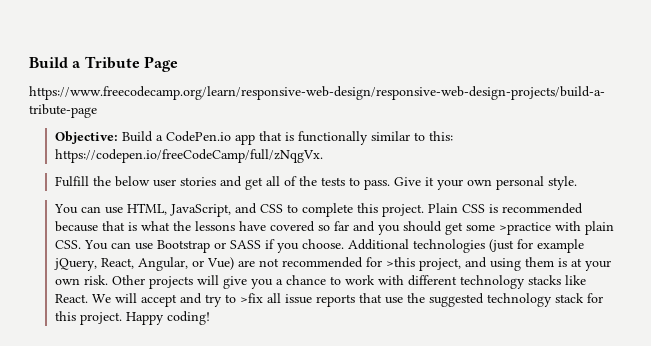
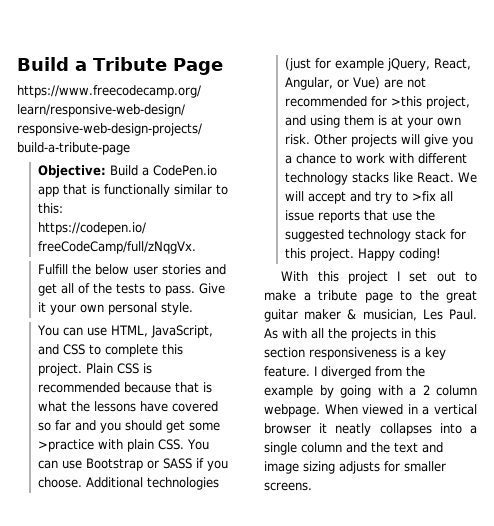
+ With this project I set out to make a tribute page to the great guitar maker & musician, Les Paul. As with all the projects in this section responsiveness is a key feature. I diverged from the example by going with a 2 column webpage. When viewed in a vertical browser it neatly collapses into a single column and the text and image sizing adjusts for smaller screens.

